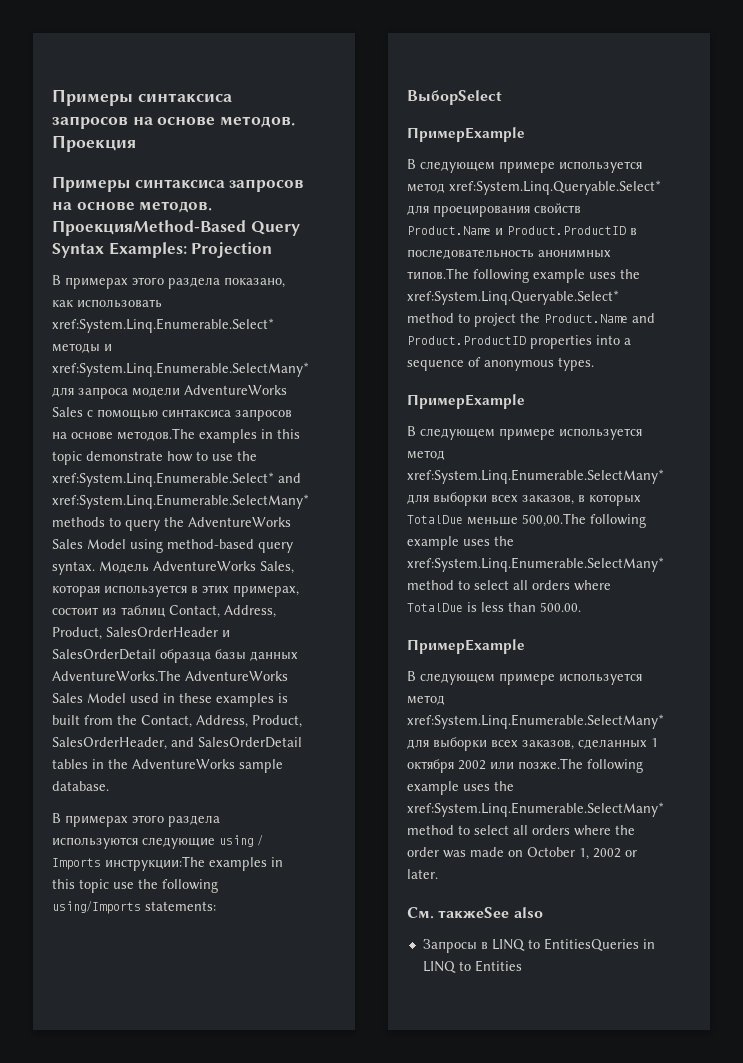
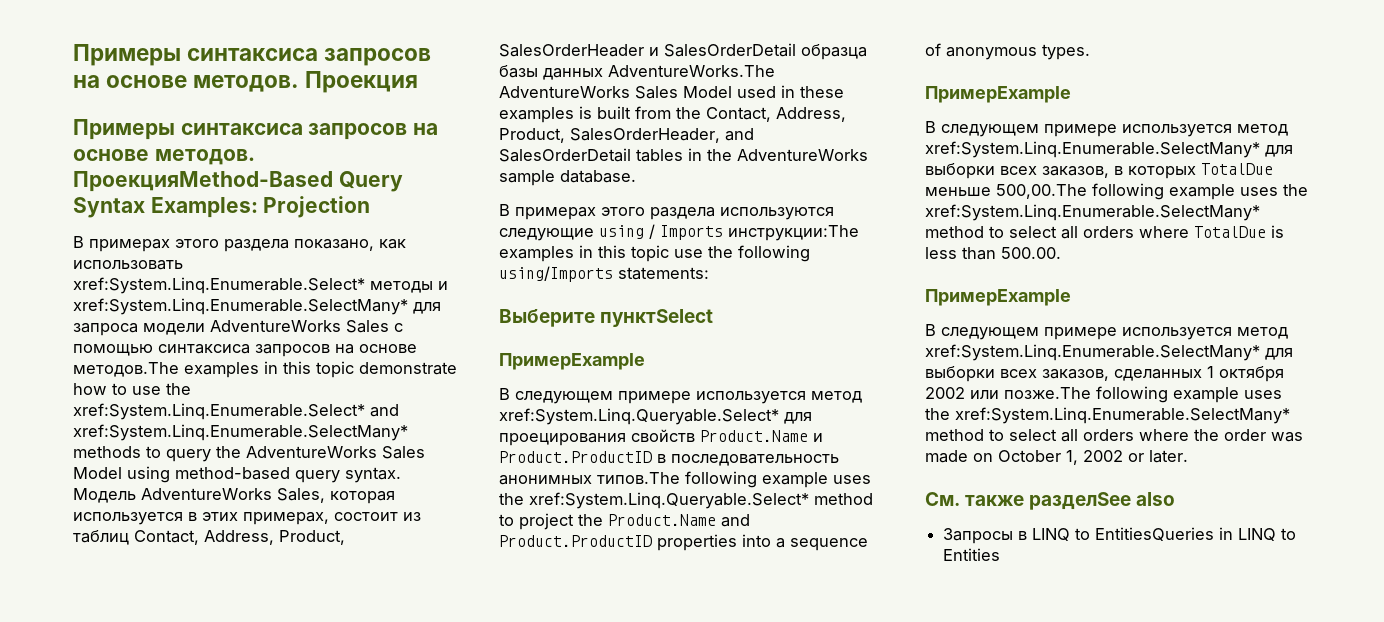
- ВыборSelect
+ Выберите пунктSelect
- См. такжеSee also
+ См. также разделSee also

